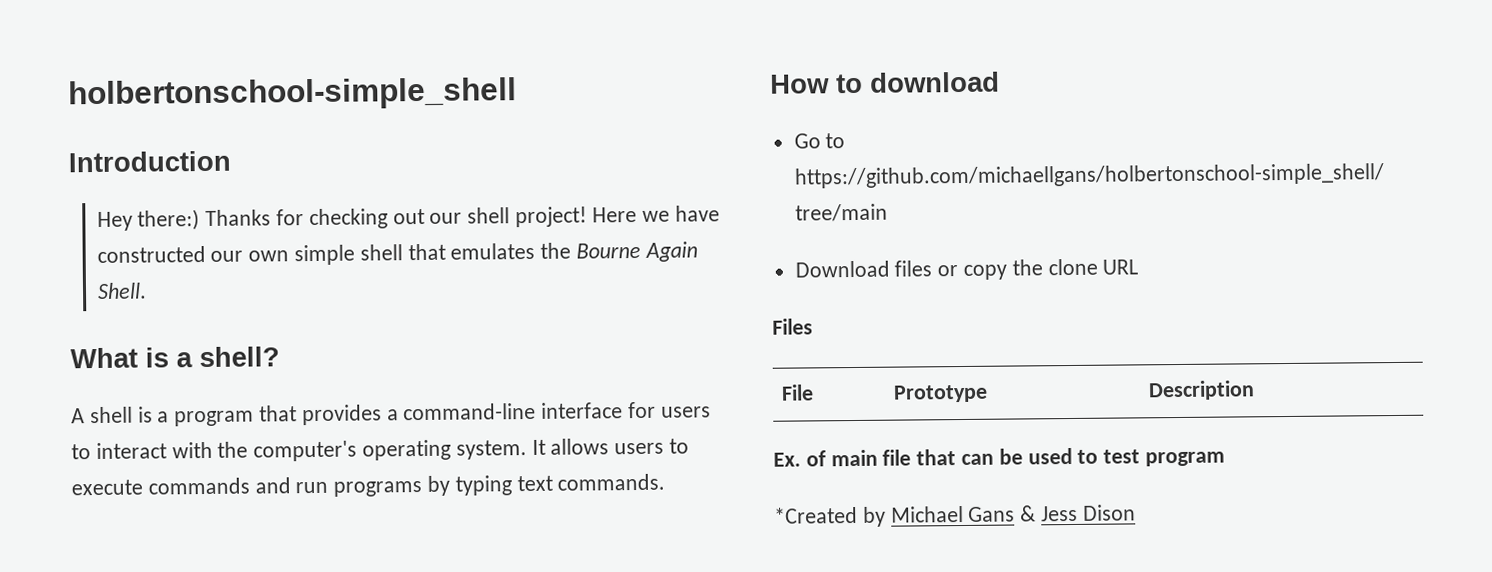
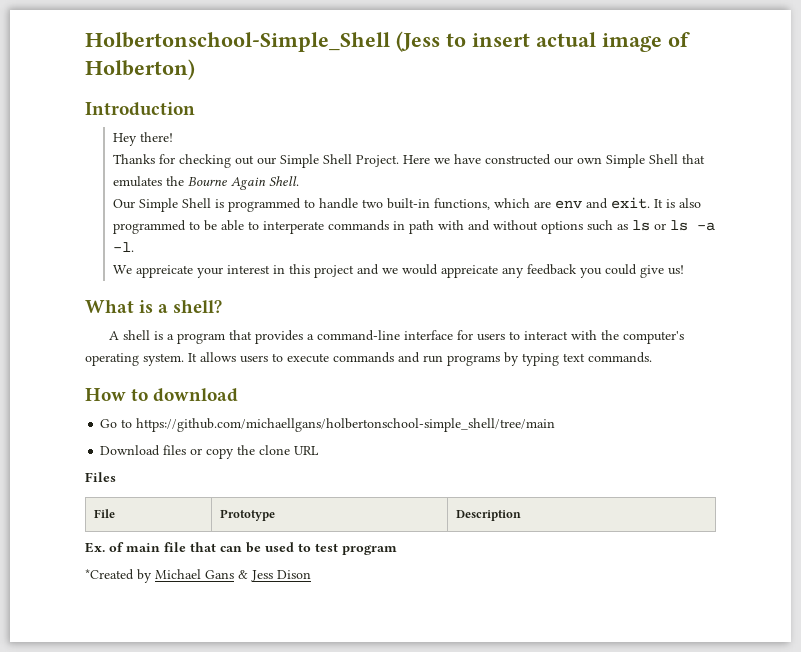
- holbertonschool-simple_shell
+ Holbertonschool-Simple_Shell (Jess to insert actual image of Holberton)
- Hey there:) Thanks for checking out our shell project!
+ Hey there!
+ Thanks for checking out our Simple Shell Project.
- Here we have constructed our own simple shell that emulates the Bourne Again Shell.
+ Here we have constructed our own Simple Shell that emulates the Bourne Again Shell.
+ Our Simple Shell is programmed to handle two built-in functions, which are env and exit. It is also programmed to be able to interperate commands in path with and without options such as ls or ls -a -l.
+ We appreicate your interest in this project and we would appreicate any feedback you could give us!

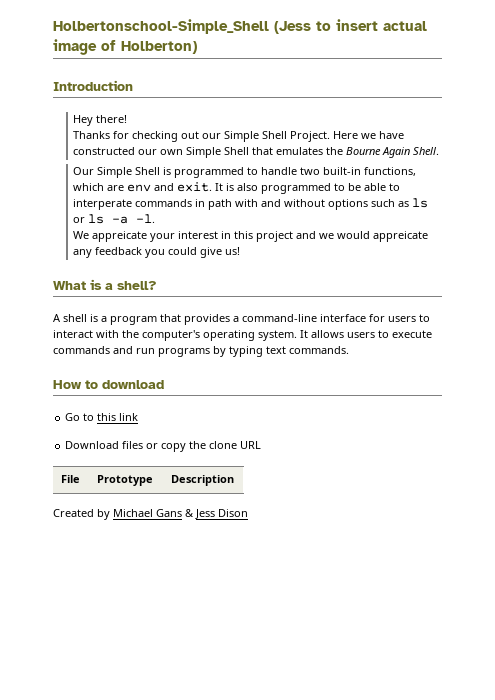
- Go to https://github.com/michaellgans/holbertonschool-simple_shell/tree/main
+ Go to this link
- Files
- Ex. of main file that can be used to test program
- *Created by Michael Gans & Jess Dison
+ Created by Michael Gans & Jess Dison

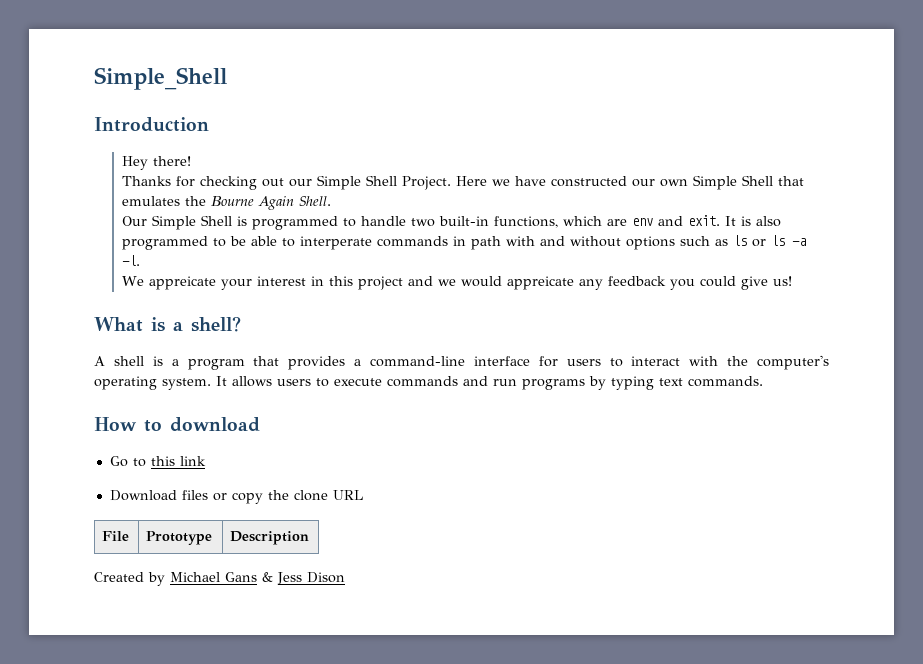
- Holbertonschool-Simple_Shell (Jess to insert actual image of Holberton)
+ Simple_Shell

